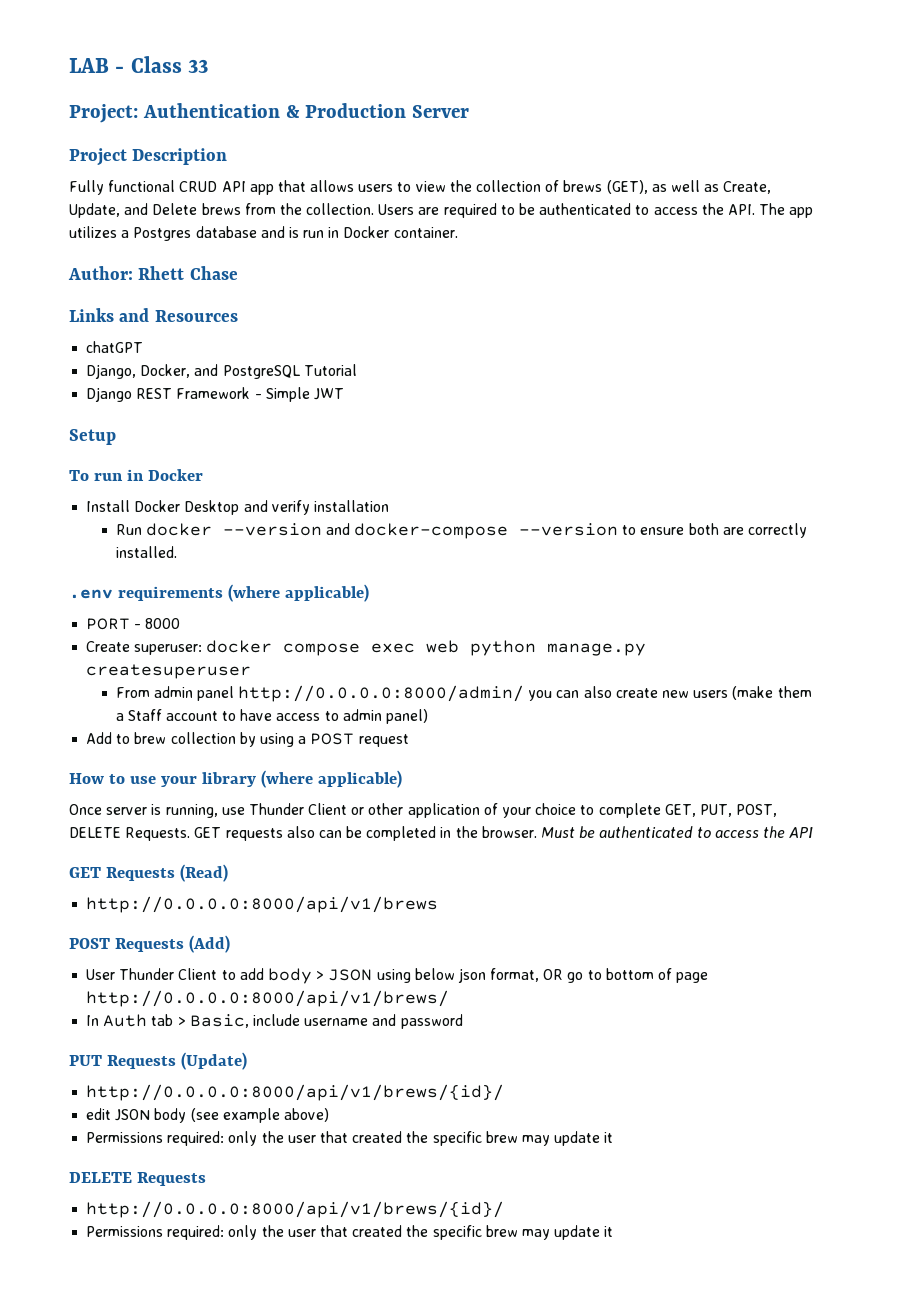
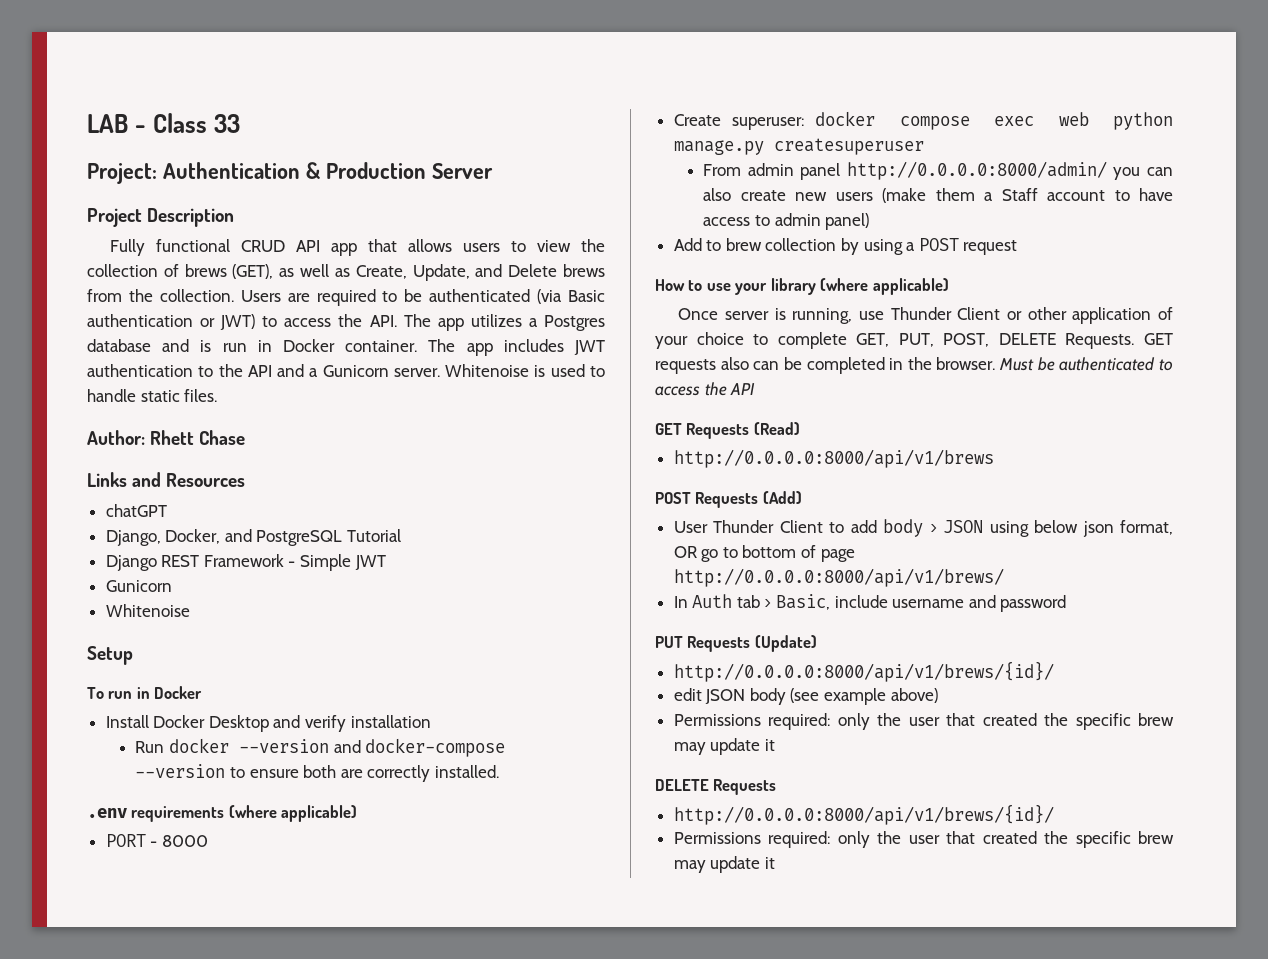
- Users are required to be authenticated to access the API. The app utilizes a Postgres database and is run in Docker container.
+ Users are required to be authenticated (via Basic authentication or JWT) to access the API. The app utilizes a Postgres database and is run in Docker container. The app includes JWT authentication to the API and a Gunicorn server. Whitenoise is used to handle static files.
  Django REST Framework - Simple JWT
+ Gunicorn
+ Whitenoise

